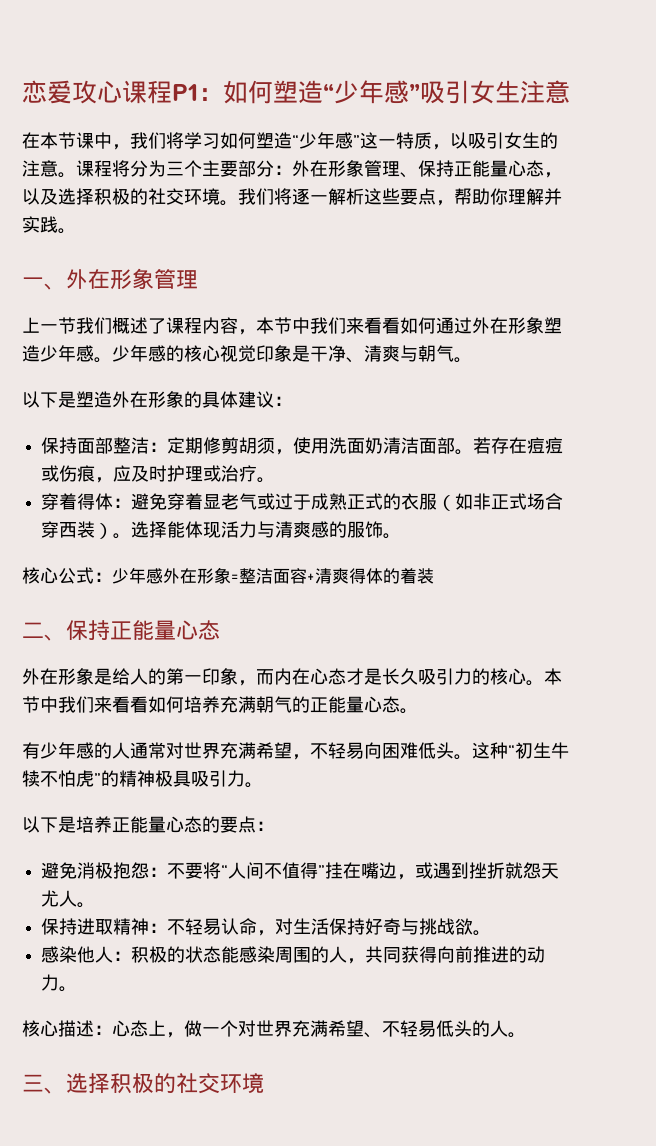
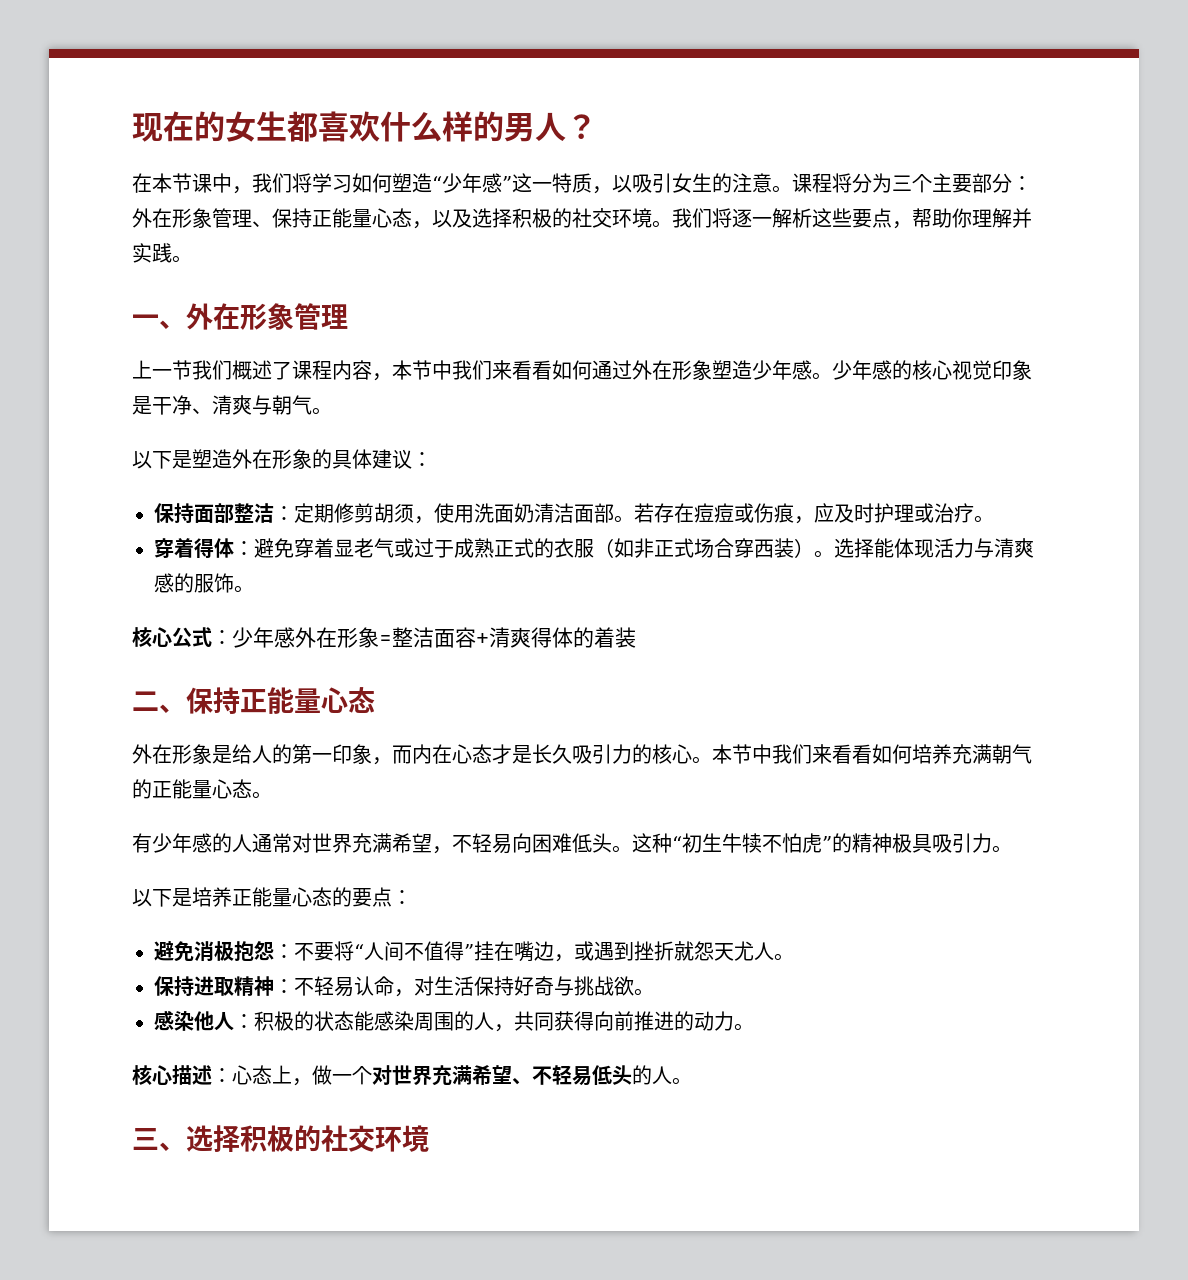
- 恋爱攻心课程P1：如何塑造“少年感”吸引女生注意
+ 现在的女生都喜欢什么样的男人？

